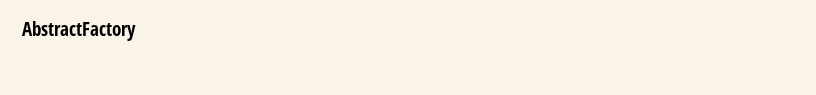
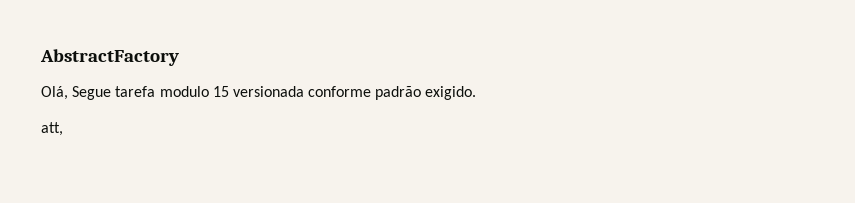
+ Olá, Segue tarefa modulo 15 versionada conforme padrão exigido.
+ att,

